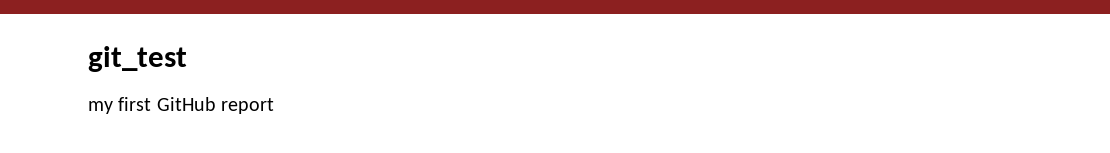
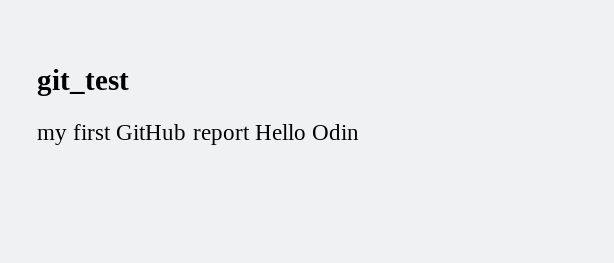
- my first GitHub report
+ my first GitHub report Hello Odin

